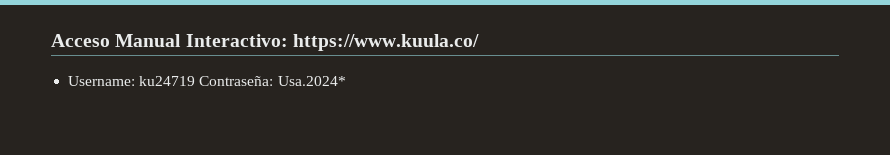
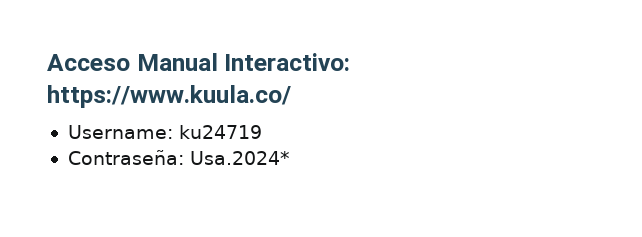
- Username: ku24719 Contraseña: Usa.2024*
+ Username: ku24719
+ Contraseña: Usa.2024*

